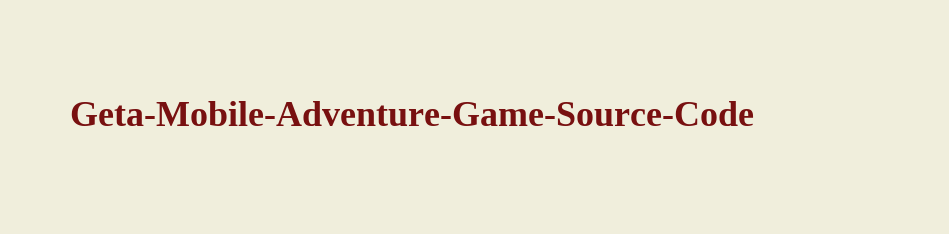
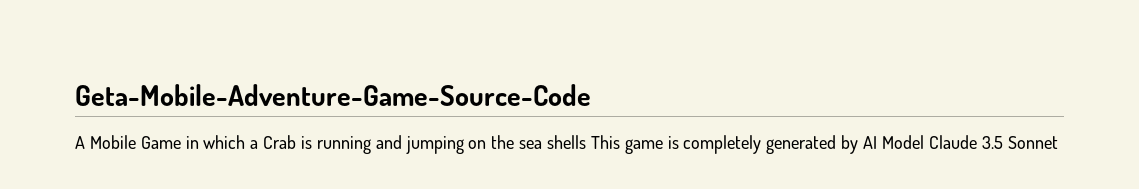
+ A Mobile Game in which a Crab is running and jumping on the sea shells This game is completely generated by AI Model Claude 3.5 Sonnet

